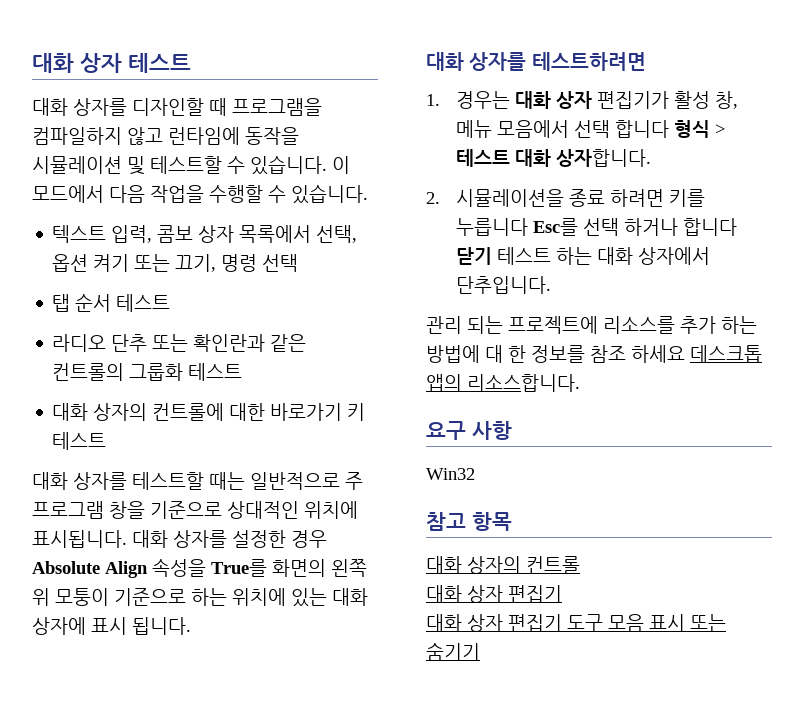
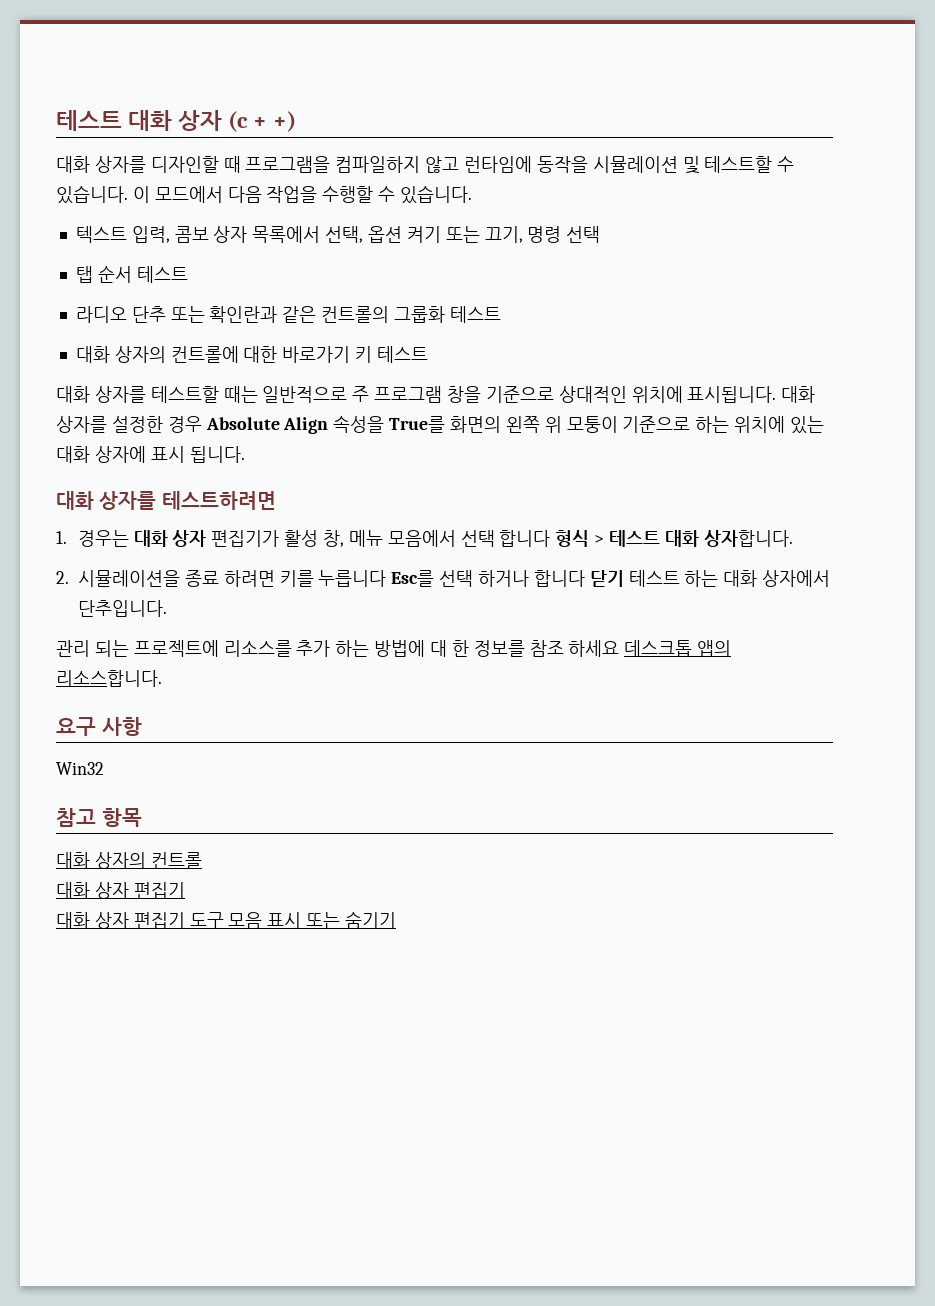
- 대화 상자 테스트
+ 테스트 대화 상자 (c + +)

